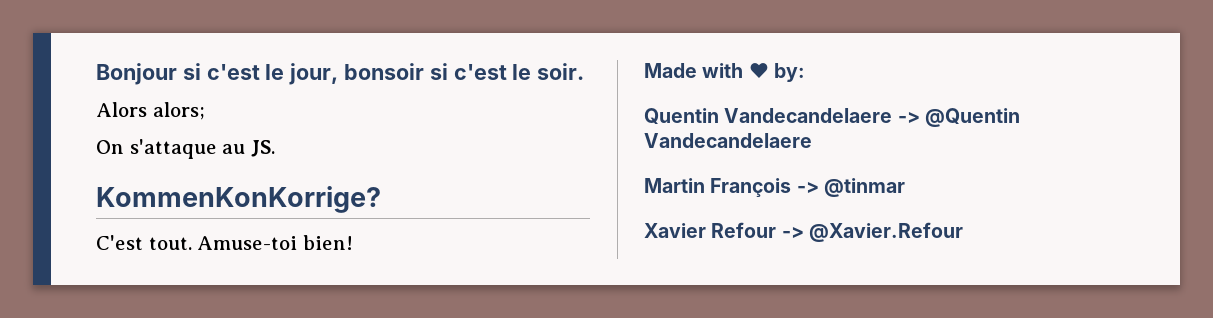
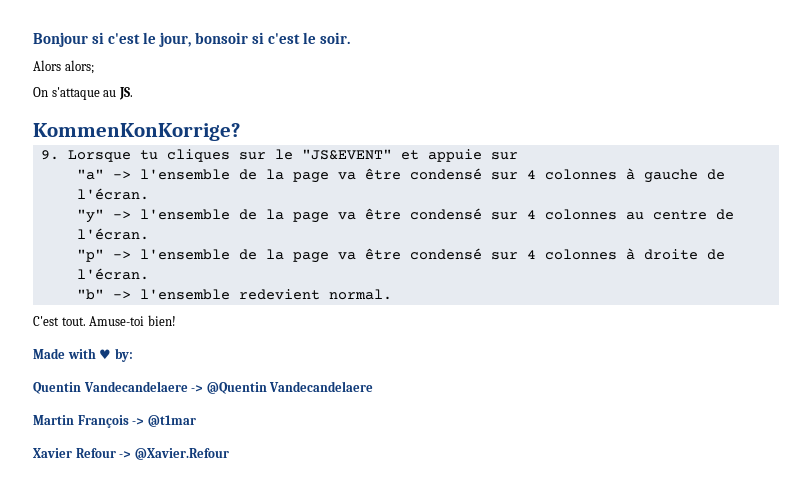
+ 9. Lorsque tu cliques sur le "JS&EVENT" et appuie sur
+ "a" -> l'ensemble de la page va être condensé sur 4 colonnes à gauche de l'écran.
+ "y" -> l'ensemble de la page va être condensé sur 4 colonnes au centre de l'écran.
+ "p" -> l'ensemble de la page va être condensé sur 4 colonnes à droite de l'écran.
+ "b" -> l'ensemble redevient normal.
- Martin François -> @tinmar
+ Martin François -> @t1mar

